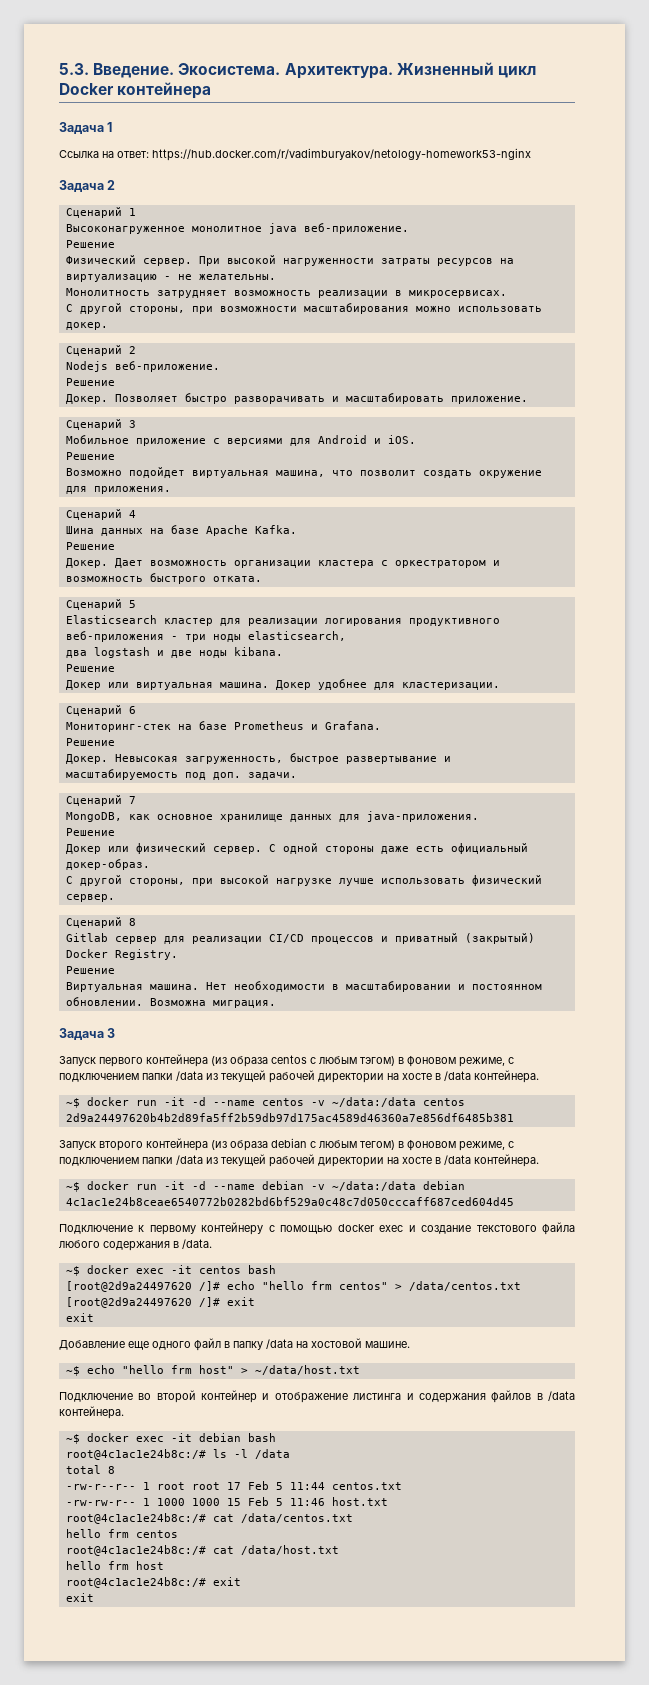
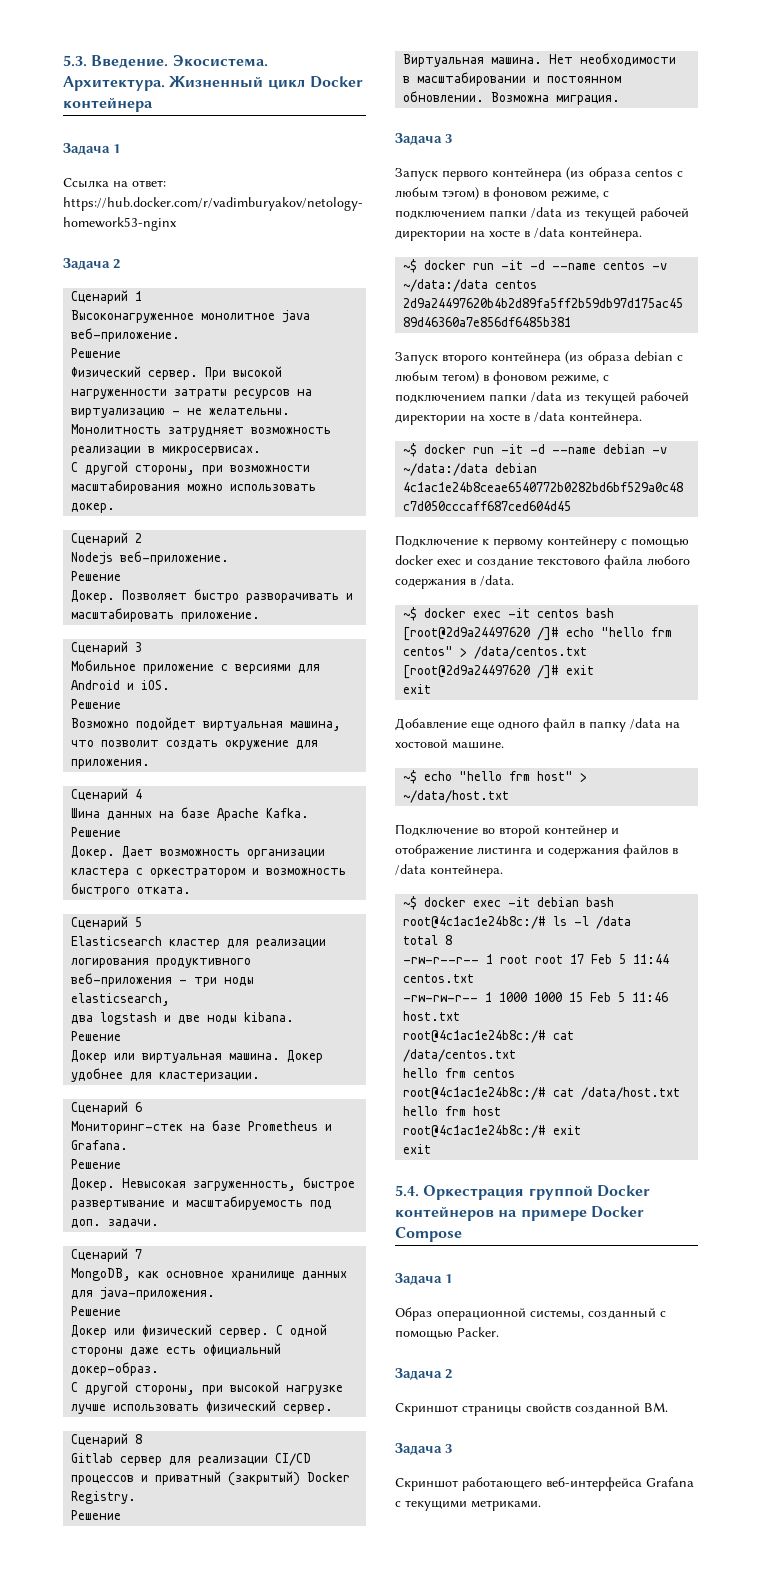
+ 5.4. Оркестрация группой Docker контейнеров на примере Docker Compose
+ Задача 1
+ Образ операционной системы, созданный с помощью Packer.
+ Задача 2
+ Скриншот страницы свойств созданной ВМ.
+ Задача 3
+ Скриншот работающего веб-интерфейса Grafana с текущими метриками.

